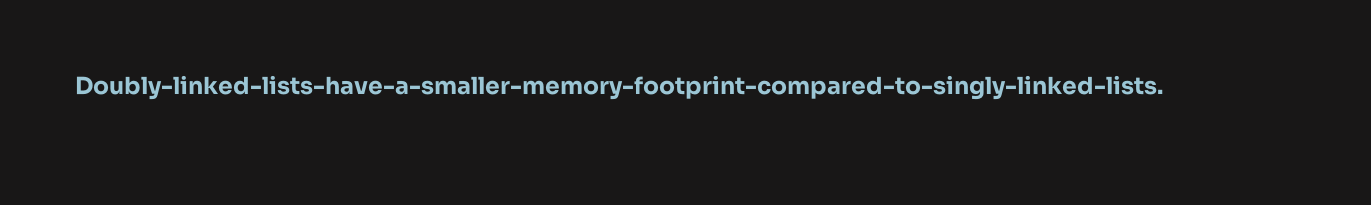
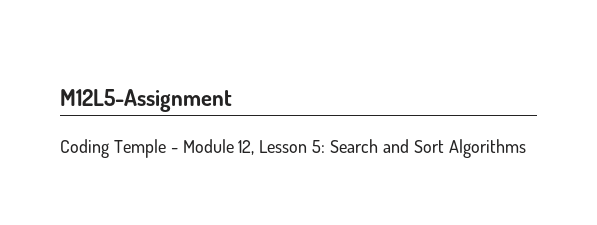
- Doubly-linked-lists-have-a-smaller-memory-footprint-compared-to-singly-linked-lists.
+ M12L5-Assignment
+ Coding Temple - Module 12, Lesson 5: Search and Sort Algorithms

